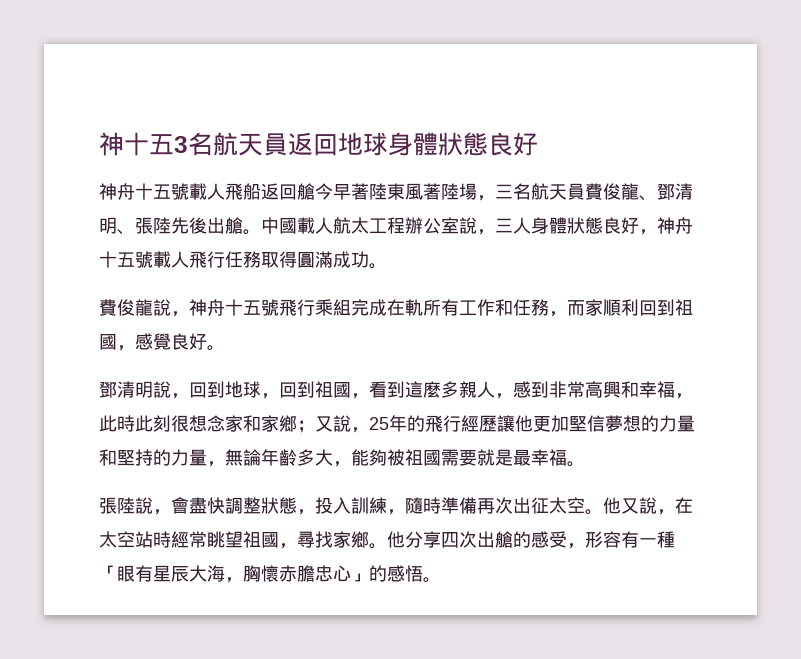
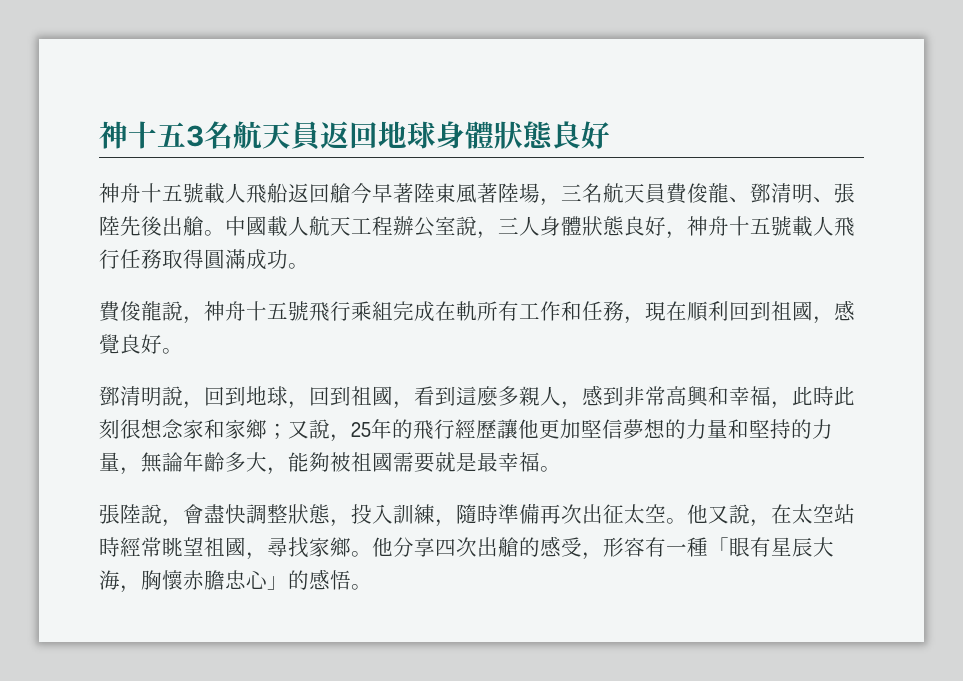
- 中國載人航太工程辦公室說，三人身體狀態良好，神舟十五號載人飛行任務取得圓滿成功。
+ 中國載人航天工程辦公室說，三人身體狀態良好，神舟十五號載人飛行任務取得圓滿成功。
- 費俊龍說，神舟十五號飛行乘組完成在軌所有工作和任務，而家順利回到祖國，感覺良好。
+ 費俊龍說，神舟十五號飛行乘組完成在軌所有工作和任務，現在順利回到祖國，感覺良好。

